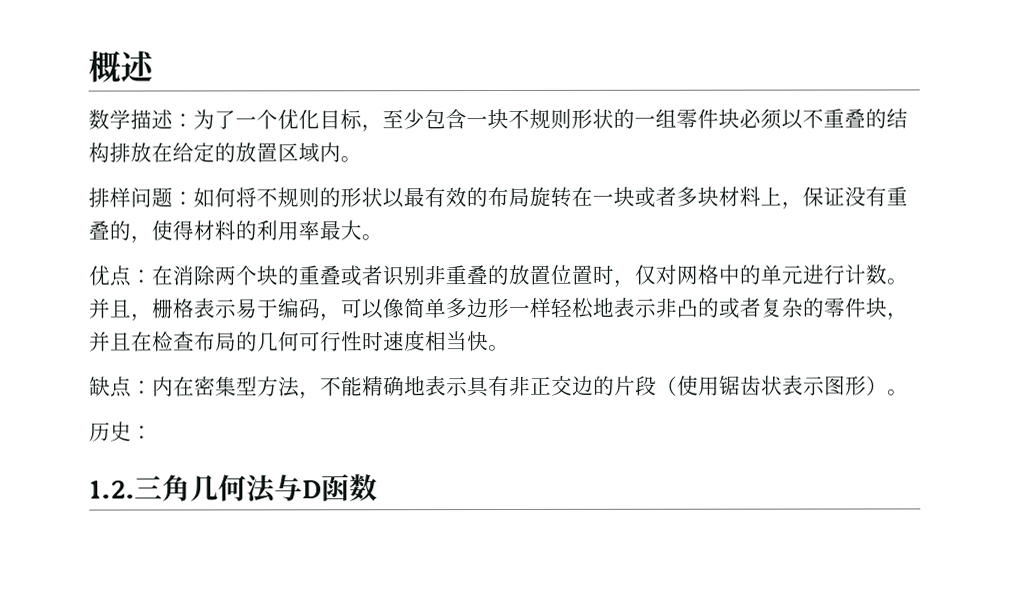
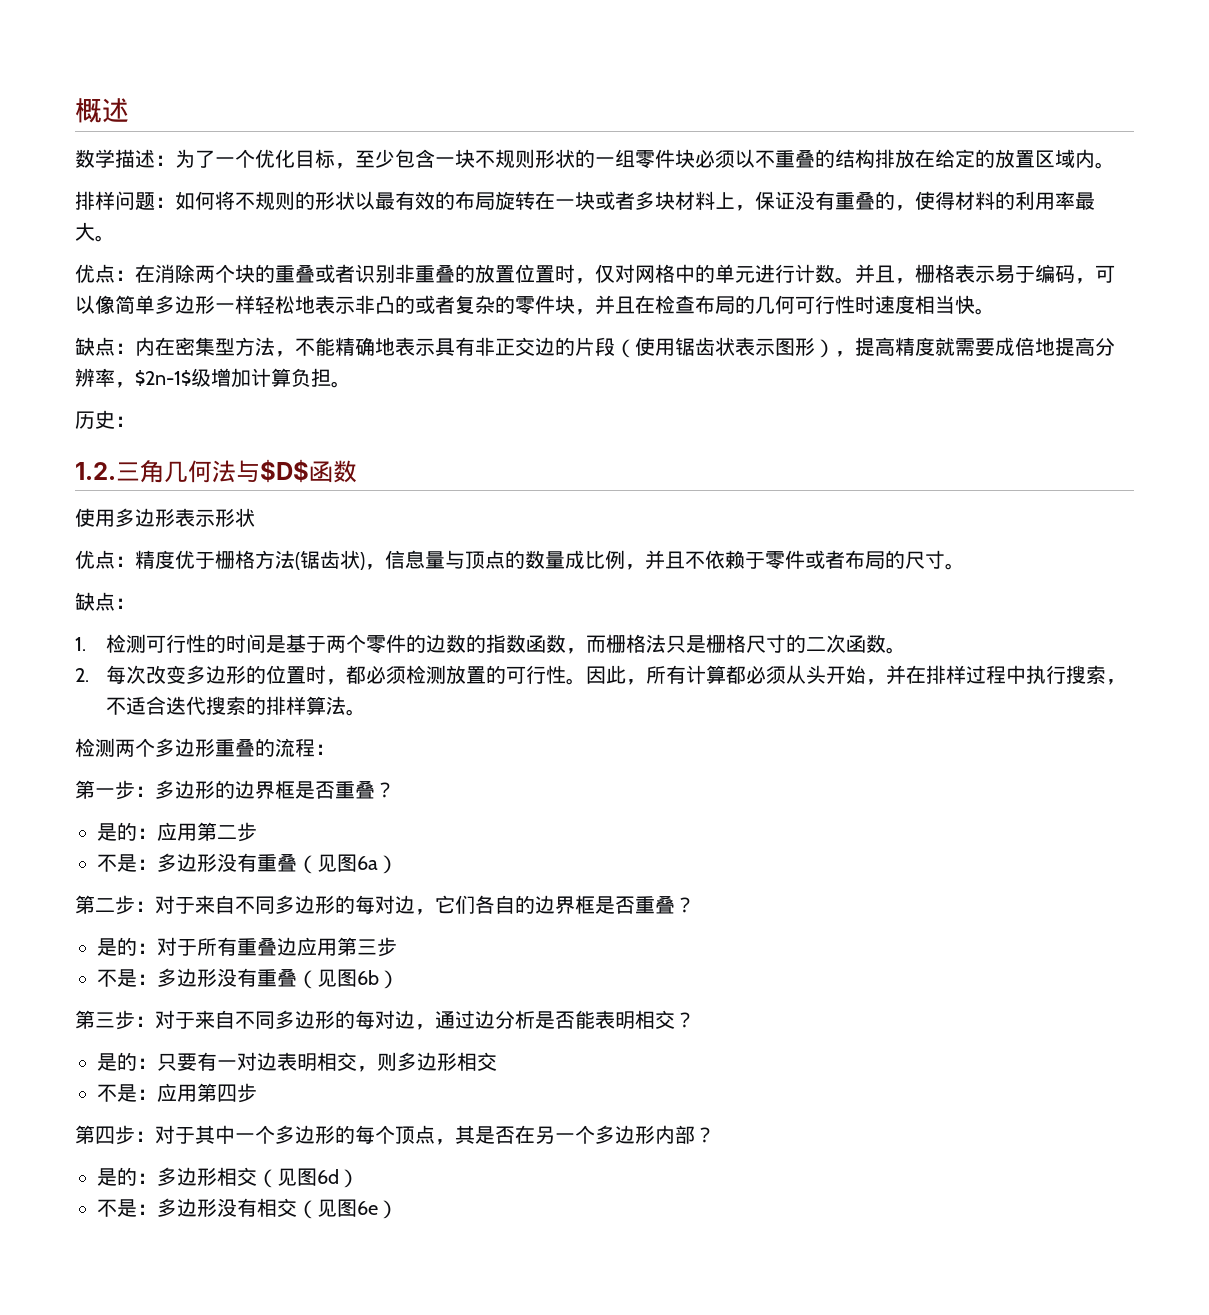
- 缺点：内在密集型方法，不能精确地表示具有非正交边的片段（使用锯齿状表示图形）。
+ 缺点：内在密集型方法，不能精确地表示具有非正交边的片段（使用锯齿状表示图形），提高精度就需要成倍地提高分辨率，$2n-1$级增加计算负担。
- 1.2.三角几何法与D函数
+ 1.2.三角几何法与$D$函数
+ 使用多边形表示形状
+ 优点：精度优于栅格方法(锯齿状)，信息量与顶点的数量成比例，并且不依赖于零件或者布局的尺寸。
+ 缺点：
+ 1.检测可行性的时间是基于两个零件的边数的指数函数，而栅格法只是栅格尺寸的二次函数。
+ 2.每次改变多边形的位置时，都必须检测放置的可行性。因此，所有计算都必须从头开始，并在排样过程中执行搜索，不适合迭代搜索的排样算法。
+ 检测两个多边形重叠的流程：
+ 第一步：多边形的边界框是否重叠？
+ 是的：应用第二步
+ 不是：多边形没有重叠（见图6a）
+ 第二步：对于来自不同多边形的每对边，它们各自的边界框是否重叠？
+ 是的：对于所有重叠边应用第三步
+ 不是：多边形没有重叠（见图6b）
+ 第三步：对于来自不同多边形的每对边，通过边分析是否能表明相交？
+ 是的：只要有一对边表明相交，则多边形相交
+ 不是：应用第四步
+ 第四步：对于其中一个多边形的每个顶点，其是否在另一个多边形内部？
+ 是的：多边形相交（见图6d）
+ 不是：多边形没有相交（见图6e）

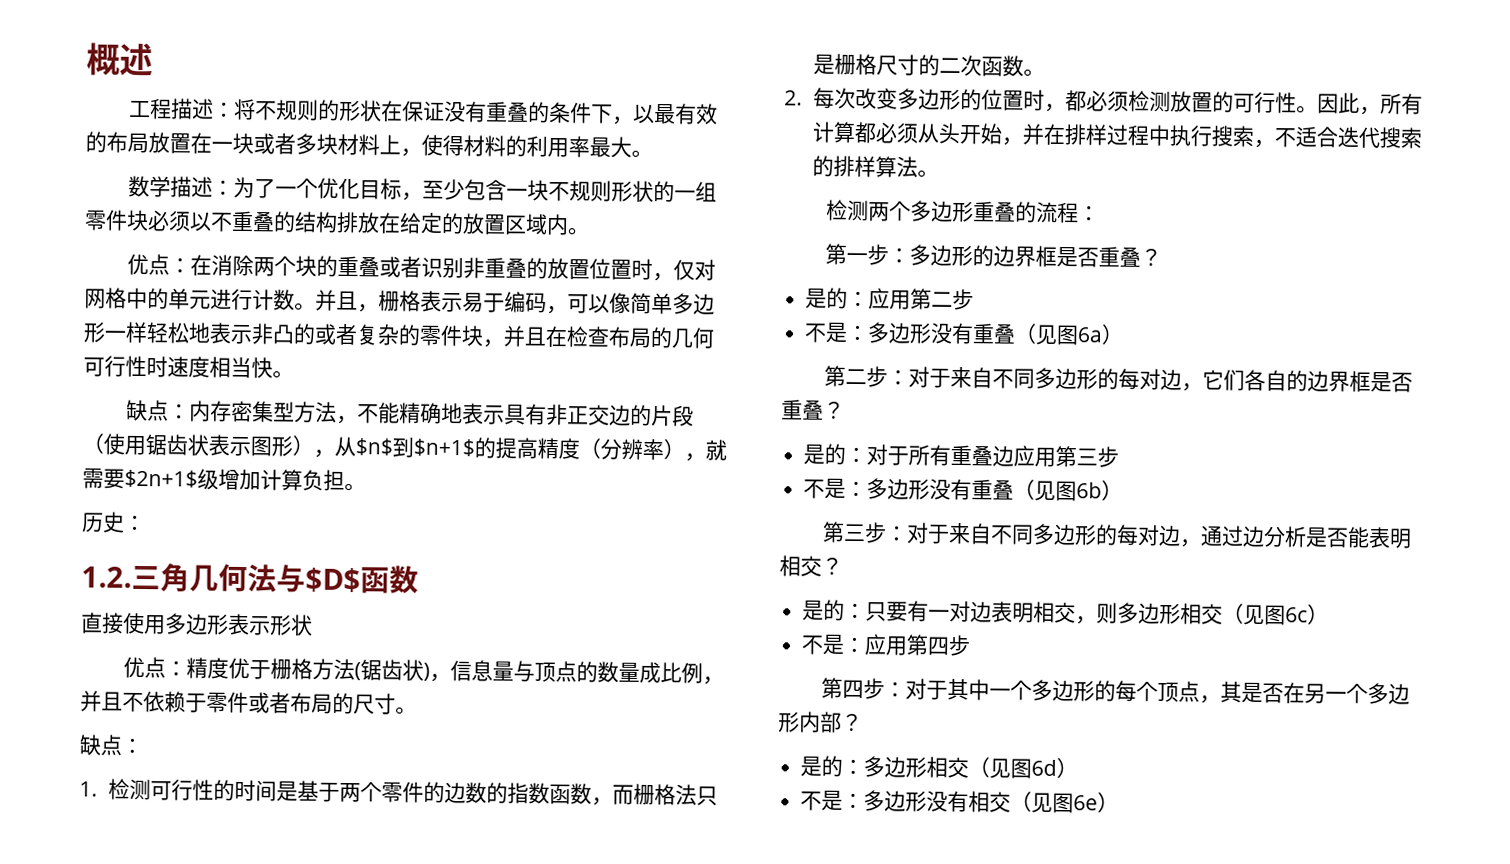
+ 工程描述：将不规则的形状在保证没有重叠的条件下，以最有效的布局放置在一块或者多块材料上，使得材料的利用率最大。
- 排样问题：如何将不规则的形状以最有效的布局旋转在一块或者多块材料上，保证没有重叠的，使得材料的利用率最大。
- 缺点：内在密集型方法，不能精确地表示具有非正交边的片段（使用锯齿状表示图形），提高精度就需要成倍地提高分辨率，$2n-1$级增加计算负担。
+ 缺点：内存密集型方法，不能精确地表示具有非正交边的片段（使用锯齿状表示图形），从$n$到$n+1$的提高精度（分辨率），就需要$2n+1$级增加计算负担。
- 使用多边形表示形状
+ 直接使用多边形表示形状
- 是的：只要有一对边表明相交，则多边形相交
+ 是的：只要有一对边表明相交，则多边形相交（见图6c）

